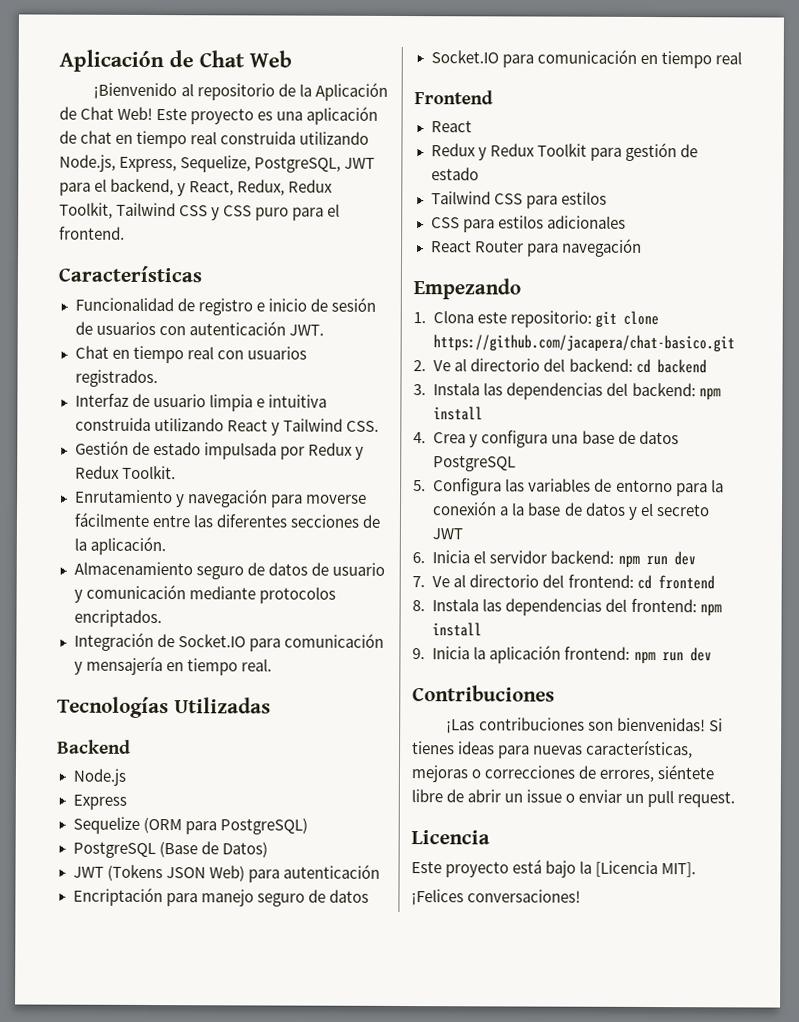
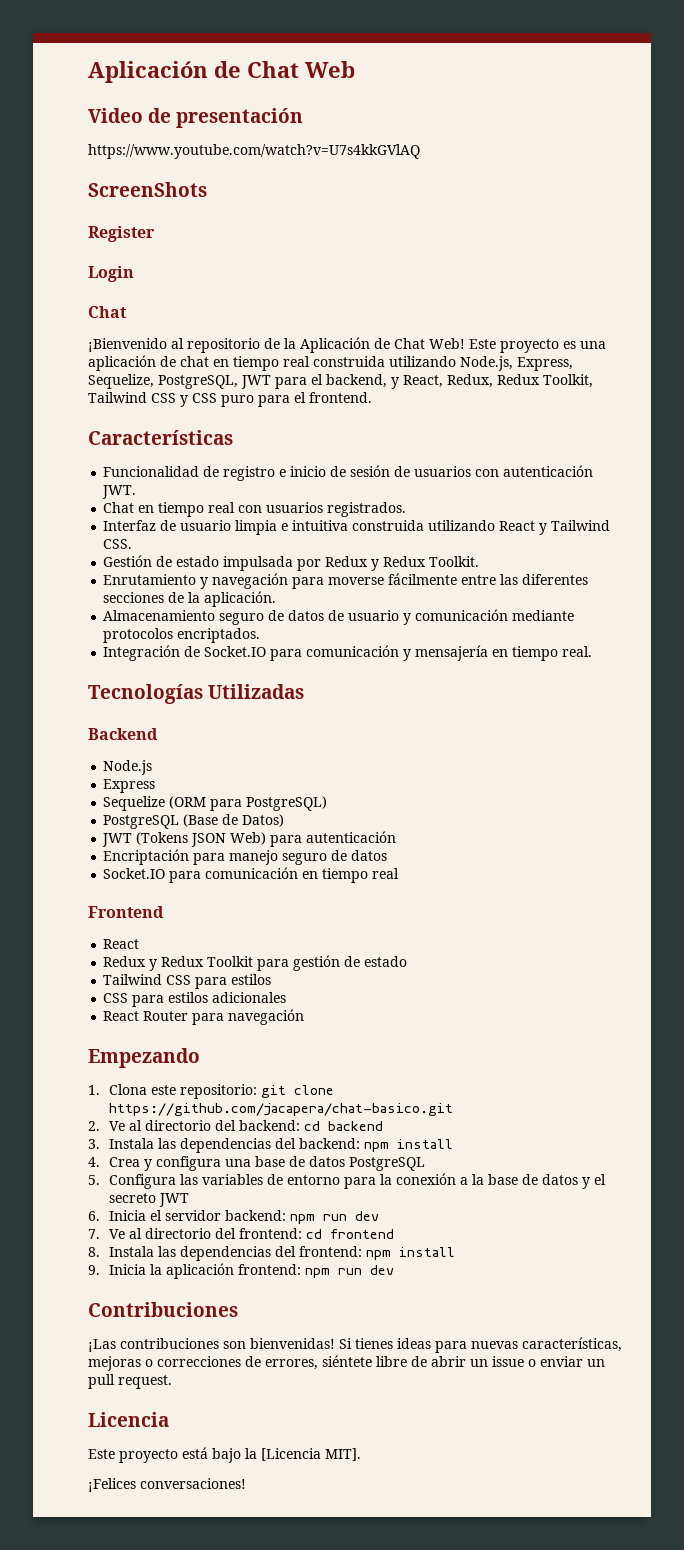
+ Video de presentación
+ https://www.youtube.com/watch?v=U7s4kkGVlAQ
+ ScreenShots
+ Register
+ Login
+ Chat

